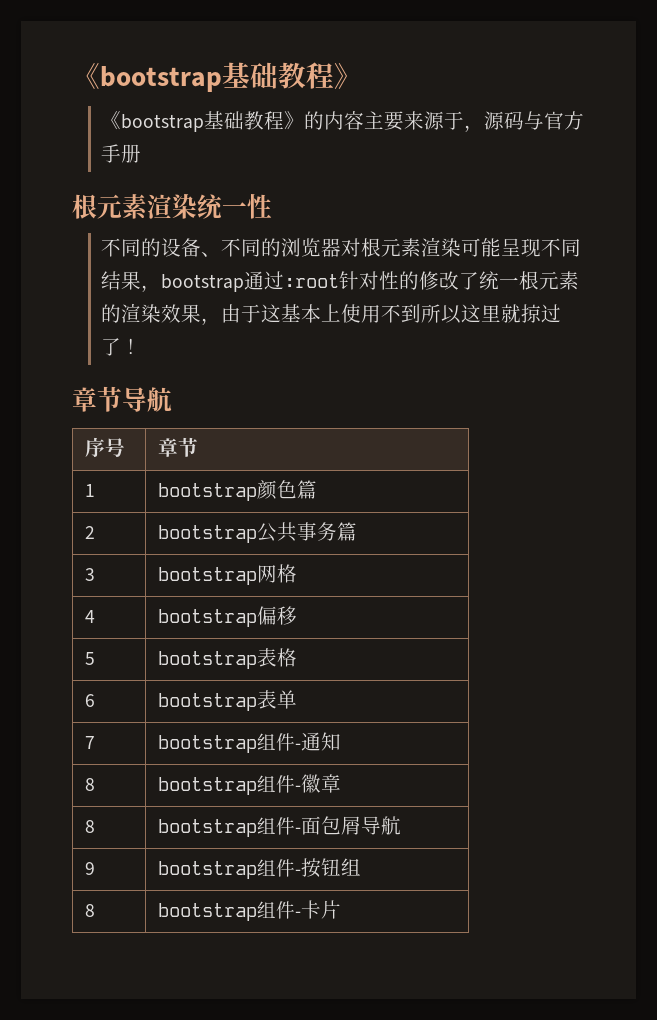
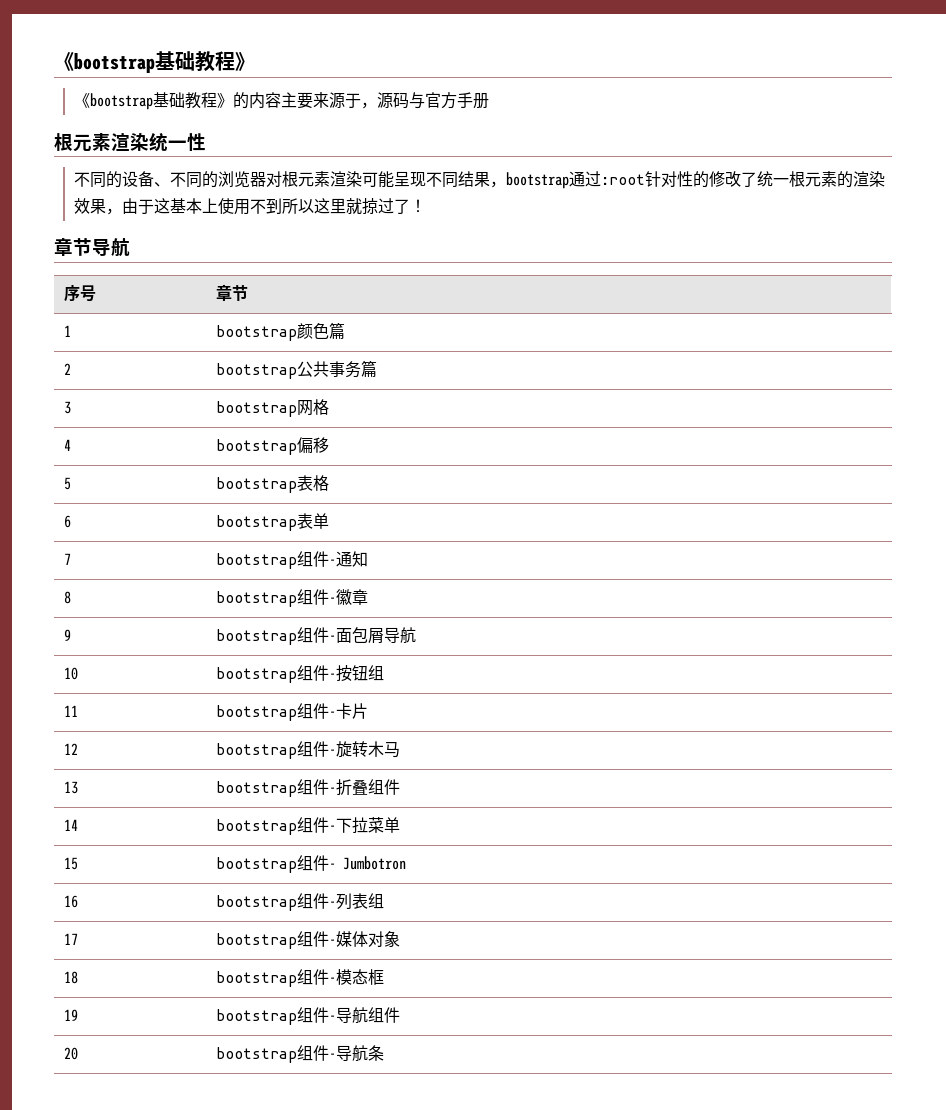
- 8 | bootstrap组件-面包屑导航
+ 9 | bootstrap组件-面包屑导航
- 9 | bootstrap组件-按钮组
+ 10 | bootstrap组件-按钮组
- 8 | bootstrap组件-卡片
+ 11 | bootstrap组件-卡片
+ 12 | bootstrap组件-旋转木马
+ 13 | bootstrap组件-折叠组件
+ 14 | bootstrap组件-下拉菜单
+ 15 | bootstrap组件- Jumbotron
+ 16 | bootstrap组件-列表组
+ 17 | bootstrap组件-媒体对象
+ 18 | bootstrap组件-模态框
+ 19 | bootstrap组件-导航组件
+ 20 | bootstrap组件-导航条

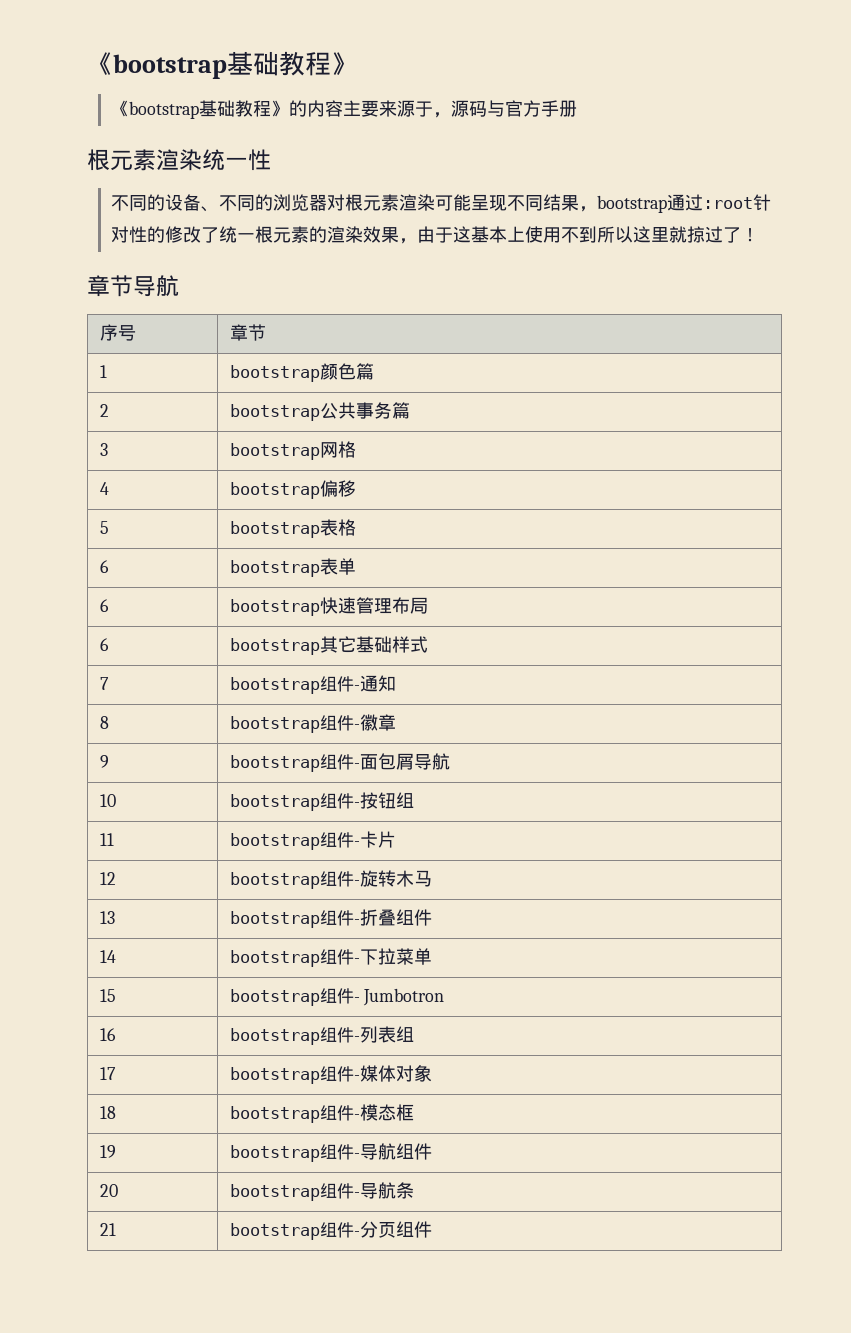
+ 6 | bootstrap快速管理布局
+ 6 | bootstrap其它基础样式
+ 21 | bootstrap组件-分页组件

